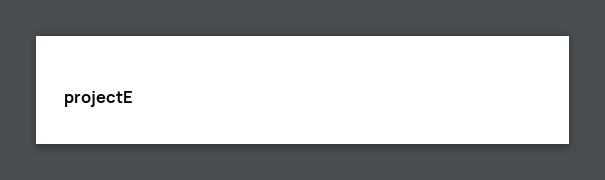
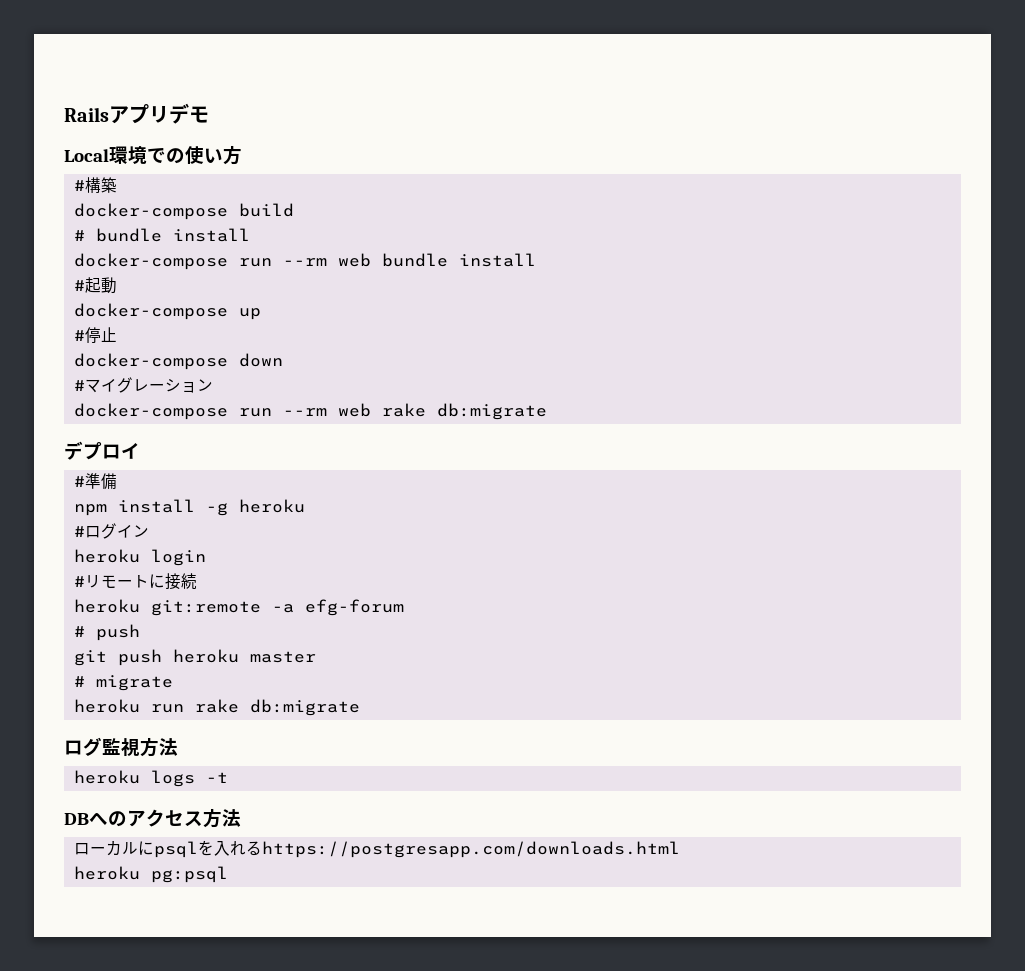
- projectE
+ Railsアプリデモ
+ Local環境での使い方
+ #構築
+ docker-compose build
+ # bundle install
+ docker-compose run --rm web bundle install
+ #起動
+ docker-compose up
+ #停止
+ docker-compose down
+ #マイグレーション
+ docker-compose run --rm web rake db:migrate
+ デプロイ
+ #準備
+ npm install -g heroku
+ #ログイン
+ heroku login
+ #リモートに接続
+ heroku git:remote -a efg-forum
+ # push
+ git push heroku master
+ # migrate
+ heroku run rake db:migrate
+ ログ監視方法
+ heroku logs -t
+ DBへのアクセス方法
+ ローカルにpsqlを入れるhttps://postgresapp.com/downloads.html
+ heroku pg:psql

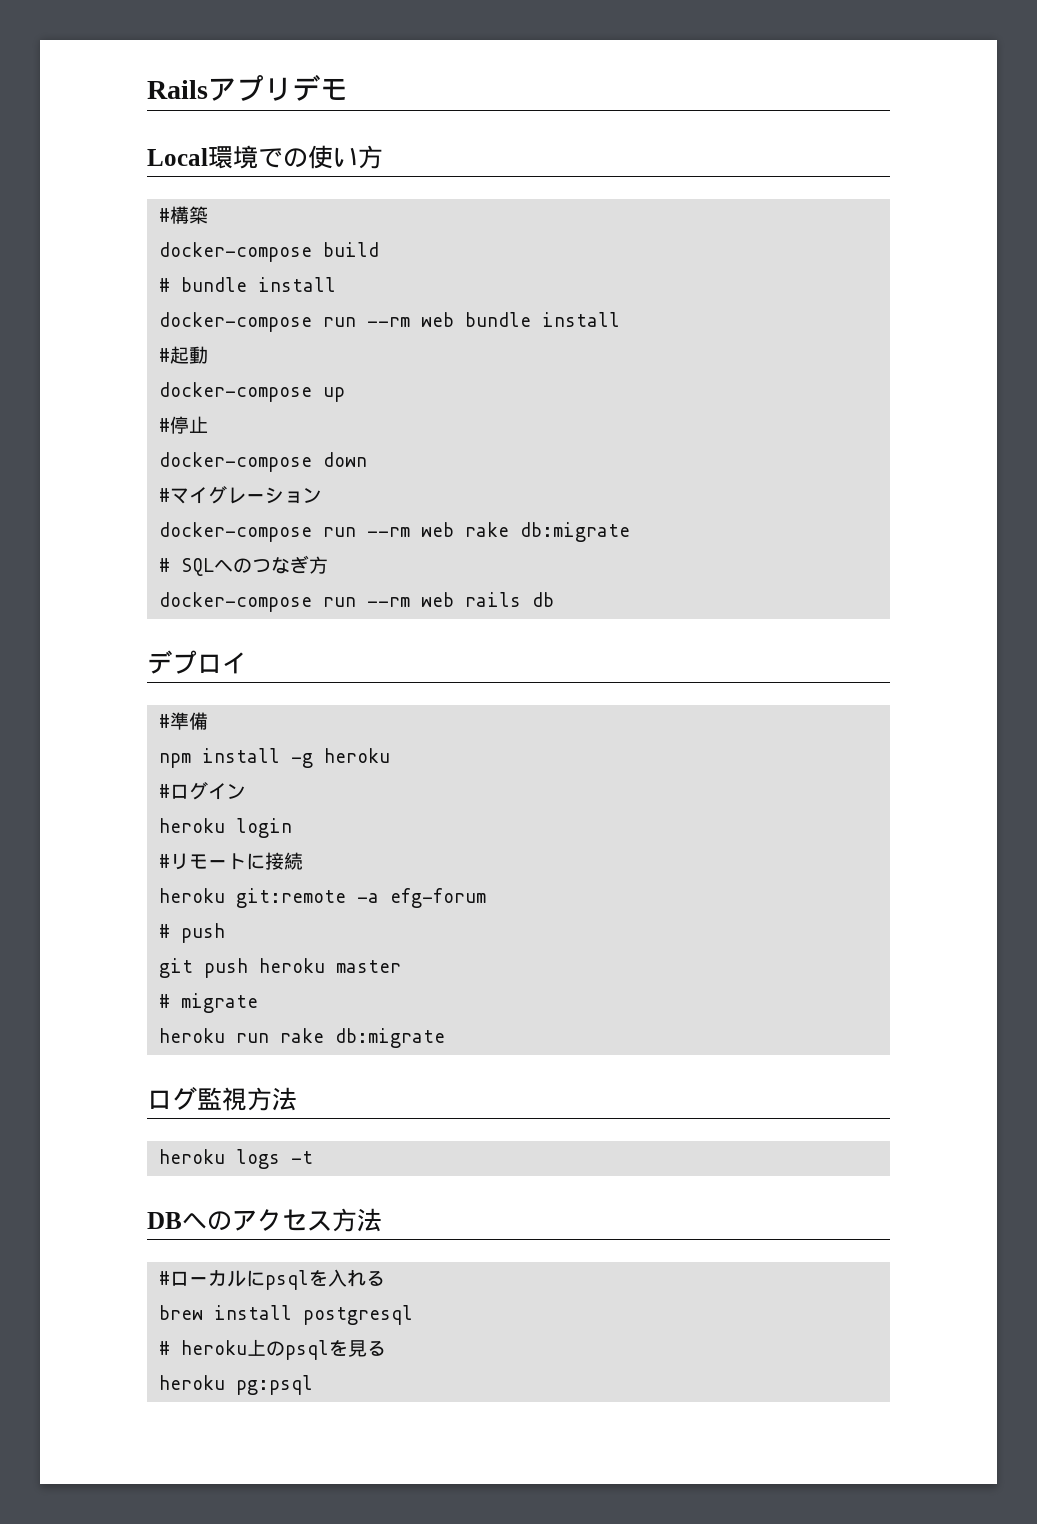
+ # SQLへのつなぎ方
+ docker-compose run --rm web rails db
- ローカルにpsqlを入れるhttps://postgresapp.com/downloads.html
+ #ローカルにpsqlを入れる
+ brew install postgresql
+ # heroku上のpsqlを見る

